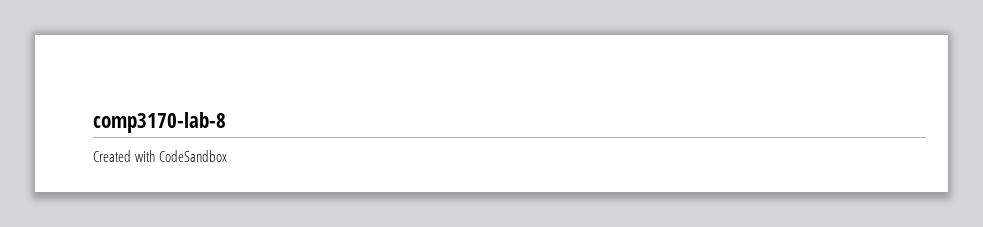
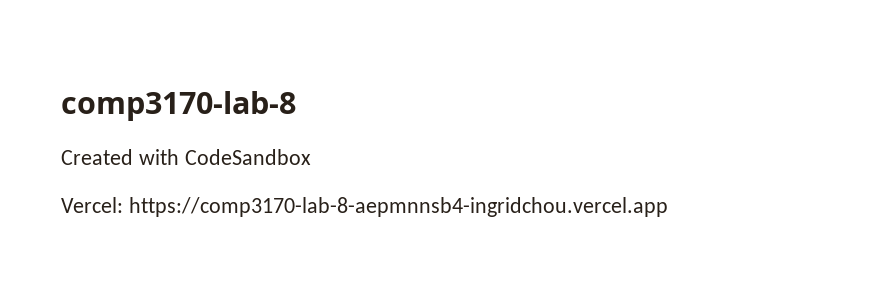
+ Vercel: https://comp3170-lab-8-aepmnnsb4-ingridchou.vercel.app

